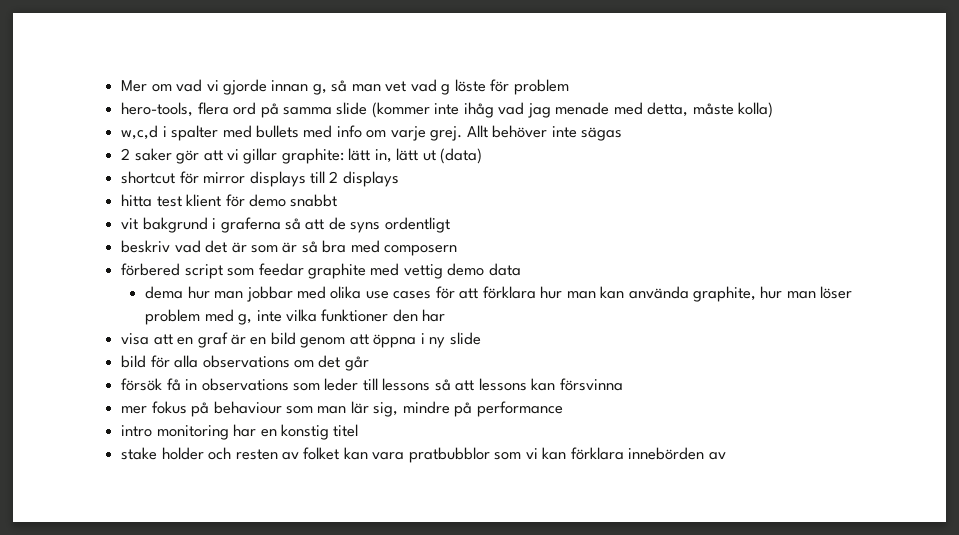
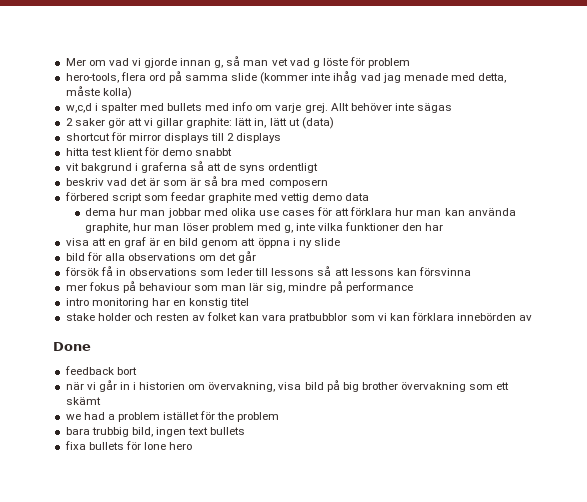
+ Done
+ feedback bort
+ när vi går in i historien om övervakning, visa bild på big brother övervakning som ett skämt
+ we had a problem istället för the problem
+ bara trubbig bild, ingen text bullets
+ fixa bullets för lone hero

